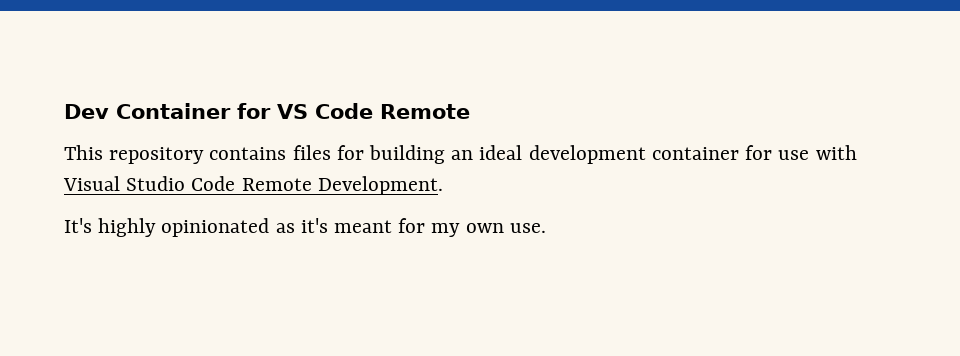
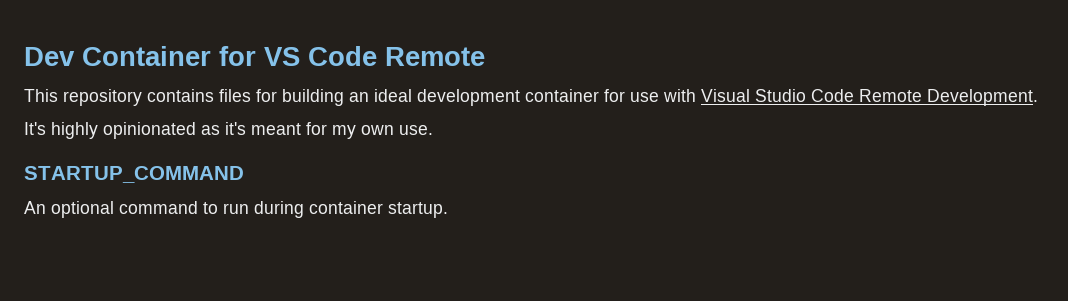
+ STARTUP_COMMAND
+ An optional command to run during container startup.

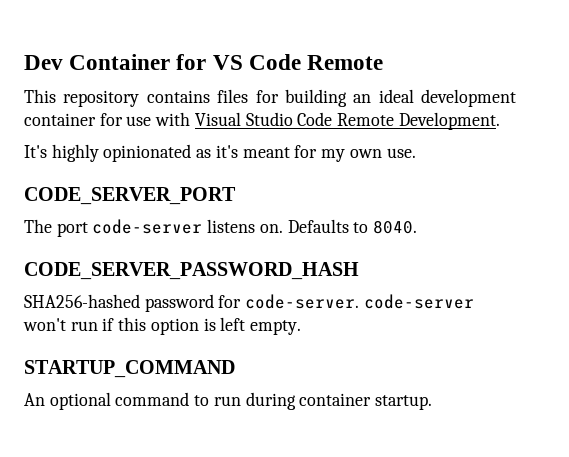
+ CODE_SERVER_PORT
+ The port code-server listens on. Defaults to 8040.
+ CODE_SERVER_PASSWORD_HASH
+ SHA256-hashed password for code-server. code-server won't run if this option is left empty.

